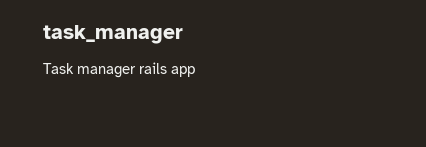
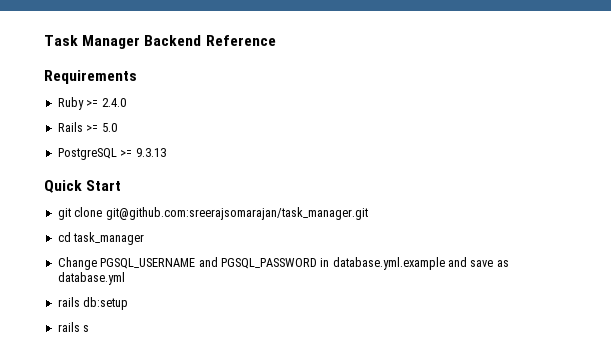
- task_manager
- Task manager rails app
+ Task Manager Backend Reference
+ Requirements
+ Ruby >= 2.4.0
+ Rails >= 5.0
+ PostgreSQL >= 9.3.13
+ Quick Start
+ git clone git@github.com:sreerajsomarajan/task_manager.git
+ cd task_manager
+ Change PGSQL_USERNAME and PGSQL_PASSWORD in database.yml.example and save as database.yml
+ rails db:setup
+ rails s

